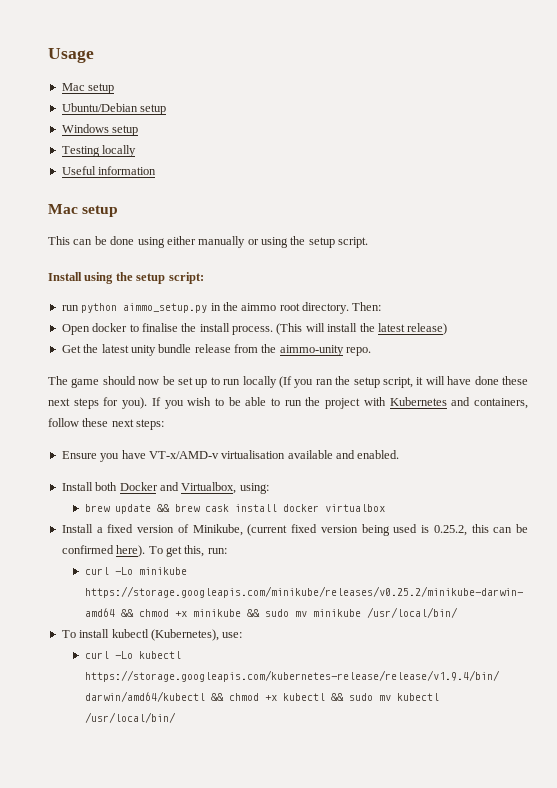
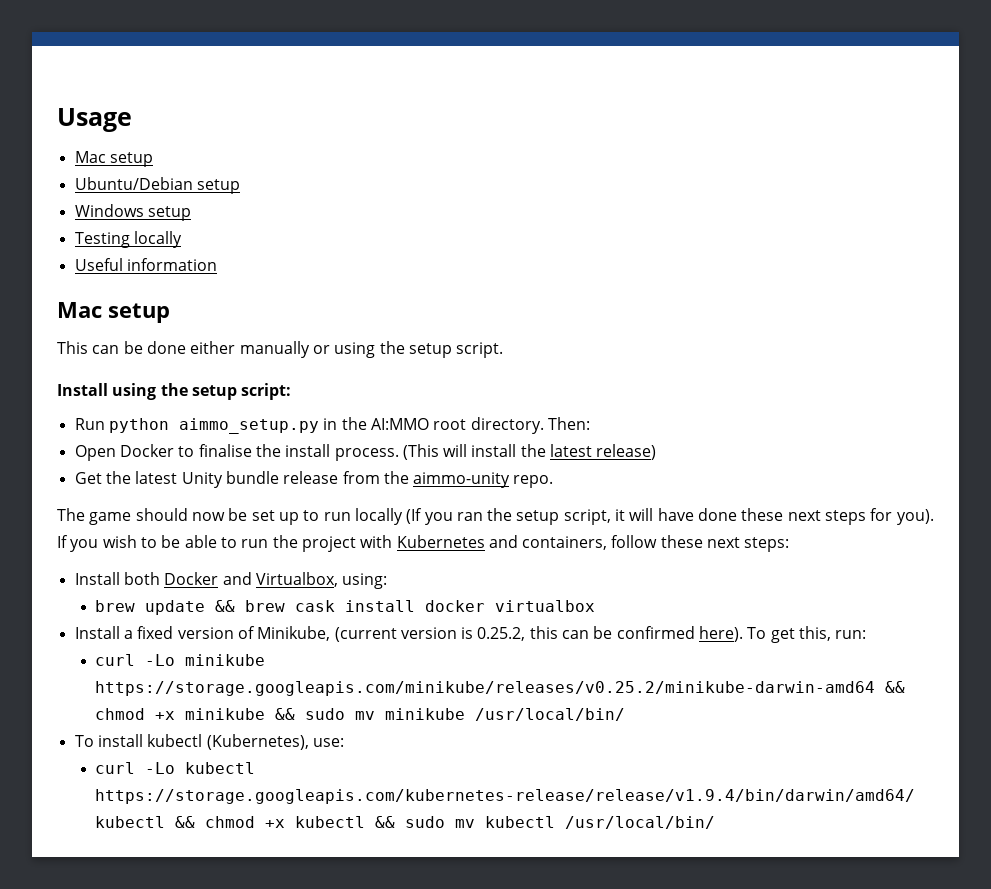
- This can be done using either manually or using the setup script.
+ This can be done either manually or using the setup script.
- run python aimmo_setup.py in the aimmo root directory.
+ Run python aimmo_setup.py in the AI:MMO root directory.
- Open docker to finalise the install process.
+ Open Docker to finalise the install process.
- Get the latest unity bundle release from the aimmo-unity repo.
+ Get the latest Unity bundle release from the aimmo-unity repo.
- Ensure you have VT-x/AMD-v virtualisation available and enabled.
- Install a fixed version of Minikube, (current fixed version being used is 0.25.2, this can be confirmed here).
+ Install a fixed version of Minikube, (current version is 0.25.2, this can be confirmed here).

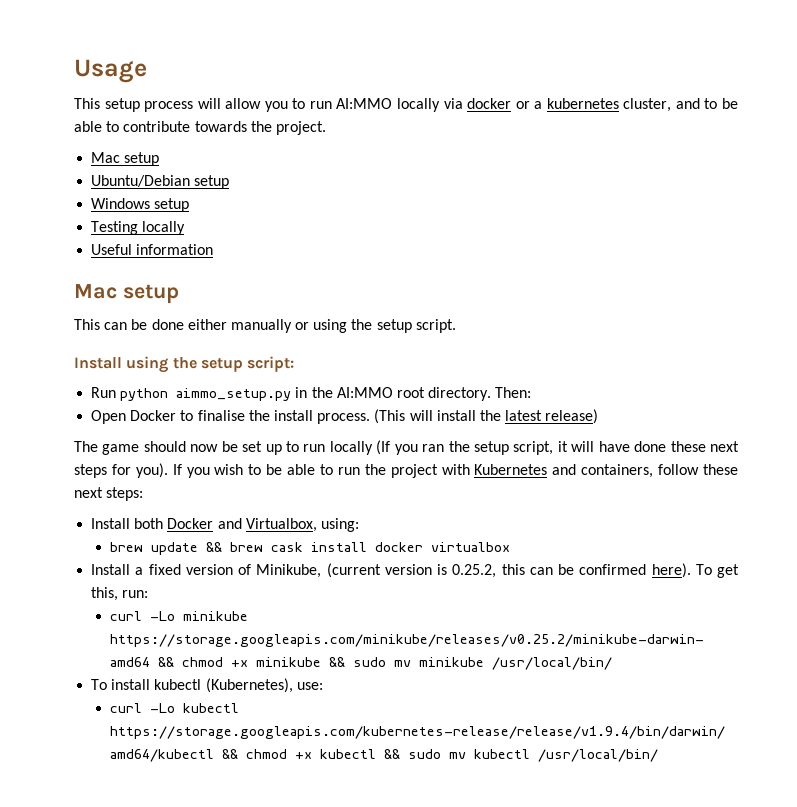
+ This setup process will allow you to run AI:MMO locally via docker or a kubernetes cluster, and to be able to contribute towards the project.
- Get the latest Unity bundle release from the aimmo-unity repo.

